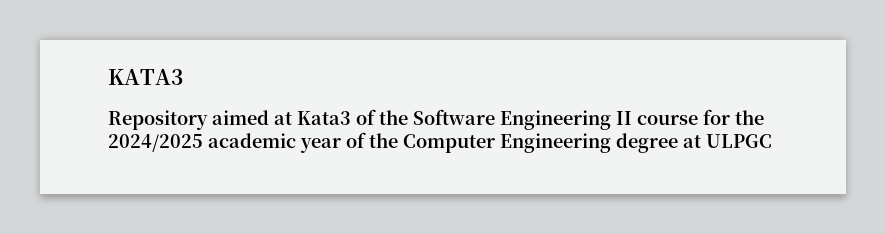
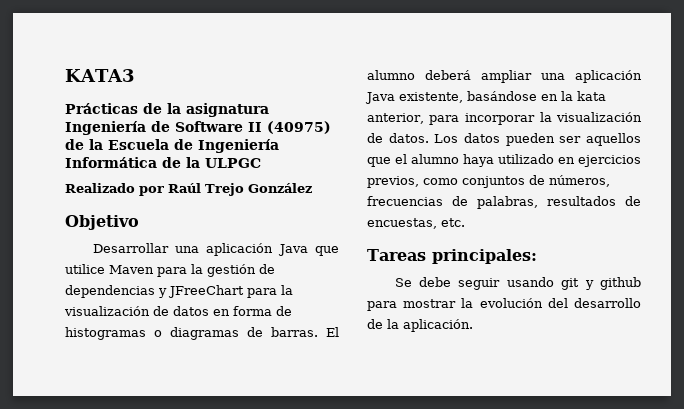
- Repository aimed at Kata3 of the Software Engineering II course for the 2024/2025 academic year of the Computer Engineering degree at ULPGC
+ Prácticas de la asignatura Ingeniería de Software II (40975) de la Escuela de Ingeniería Informática de la ULPGC
+ Realizado por Raúl Trejo González
+ Objetivo
+ Desarrollar una aplicación Java que utilice Maven para la gestión de dependencias y JFreeChart para la visualización de datos en forma de histogramas o diagramas de barras. El alumno deberá ampliar una aplicación Java existente, basándose en la kata anterior, para incorporar la visualización de datos. Los datos pueden ser aquellos que el alumno haya utilizado en ejercicios previos, como conjuntos de números, frecuencias de palabras, resultados de encuestas, etc.
+ Tareas principales:
+ Se debe seguir usando git y github para mostrar la evolución del desarrollo de la aplicación.

